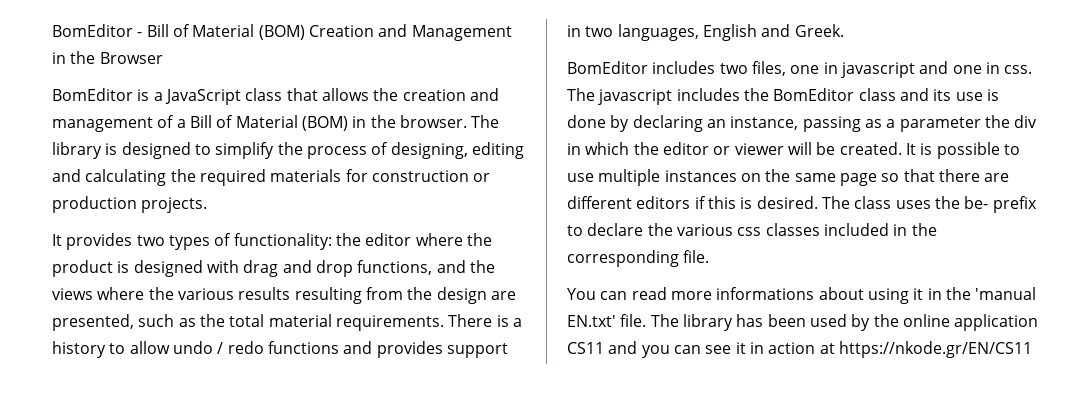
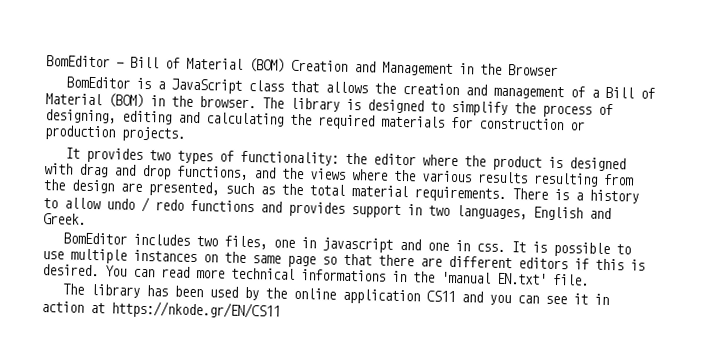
- The javascript includes the BomEditor class and its use is done by declaring an instance, passing as a parameter the div in which the editor or viewer will be created.
- The class uses the be- prefix to declare the various css classes included in the corresponding file.
- You can read more informations about using it in the 'manual EN.txt' file. The library has been used by the online application CS11 and you can see it in action at https://nkode.gr/EN/CS11
+ You can read more technical informations in the 'manual EN.txt' file.
+ The library has been used by the online application CS11 and you can see it in action at https://nkode.gr/EN/CS11

